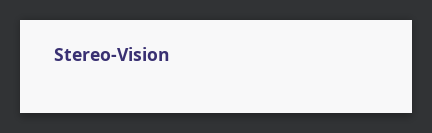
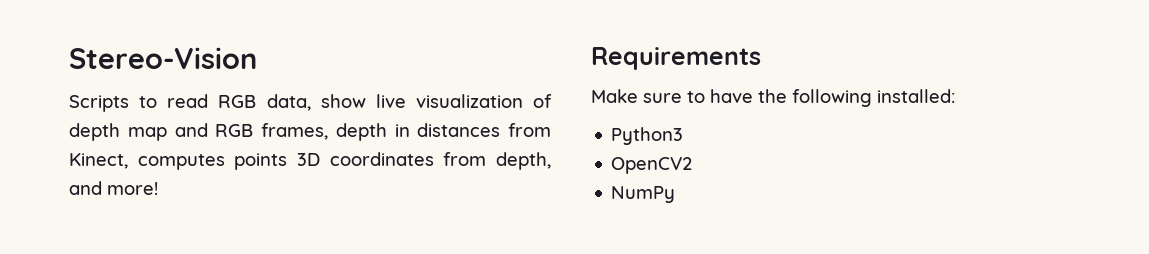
+ Scripts to read RGB data, show live visualization of depth map and RGB frames, depth in distances from Kinect, computes points 3D coordinates from depth, and more!
+ Requirements
+ Make sure to have the following installed:
+ Python3
+ OpenCV2
+ NumPy

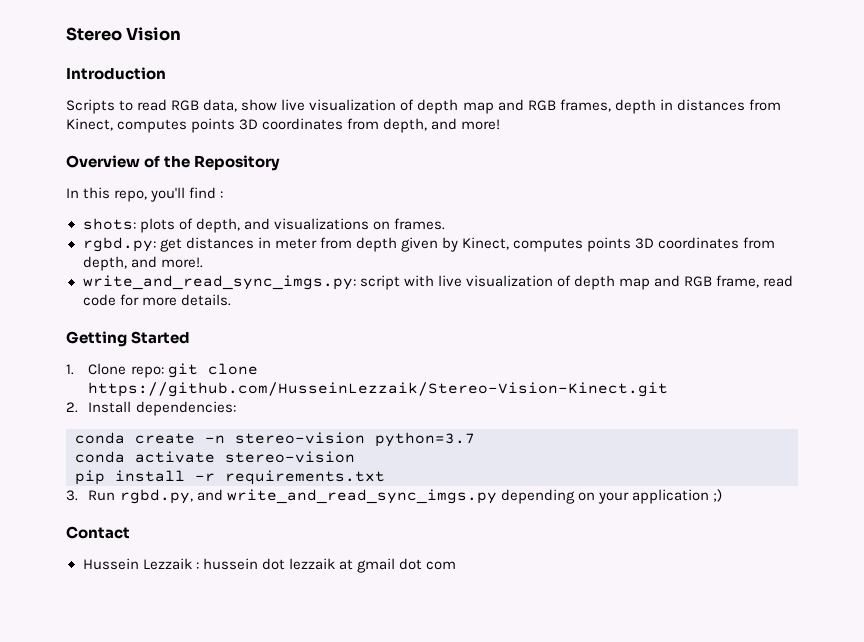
- Stereo-Vision
+ Stereo Vision
+ Introduction
- Requirements
- Make sure to have the following installed:
- Python3
- OpenCV2
- NumPy
+ Overview of the Repository
+ In this repo, you'll find :
+ shots: plots of depth, and visualizations on frames.
+ rgbd.py: get distances in meter from depth given by Kinect, computes points 3D coordinates from depth, and more!.
+ write_and_read_sync_imgs.py: script with live visualization of depth map and RGB frame, read code for more details.
+ Getting Started
+ 1. Clone repo: git clone https://github.com/HusseinLezzaik/Stereo-Vision-Kinect.git
+ 2. Install dependencies:
+ conda create -n stereo-vision python=3.7
+ conda activate stereo-vision
+ pip install -r requirements.txt
+ 3. Run rgbd.py, and write_and_read_sync_imgs.py depending on your application ;)
+ Contact
+ Hussein Lezzaik : hussein dot lezzaik at gmail dot com

